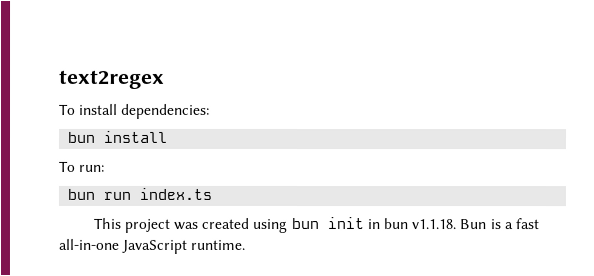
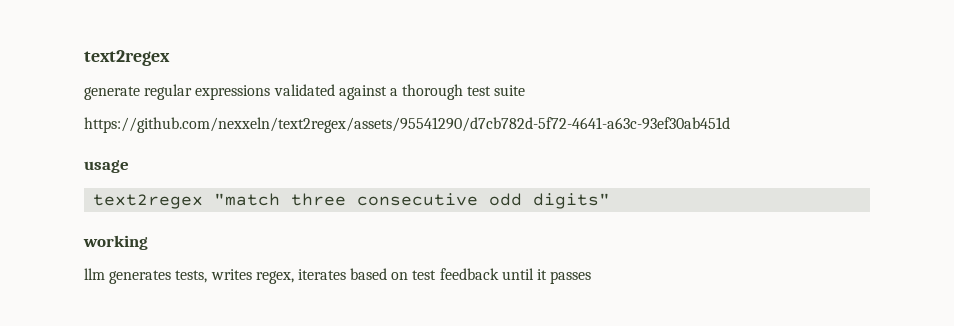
- To install dependencies:
- bun install
- To run:
- bun run index.ts
- This project was created using bun init in bun v1.1.18. Bun is a fast all-in-one JavaScript runtime.
+ generate regular expressions validated against a thorough test suite
+ https://github.com/nexxeln/text2regex/assets/95541290/d7cb782d-5f72-4641-a63c-93ef30ab451d
+ usage
+ text2regex "match three consecutive odd digits"
+ working
+ llm generates tests, writes regex, iterates based on test feedback until it passes

